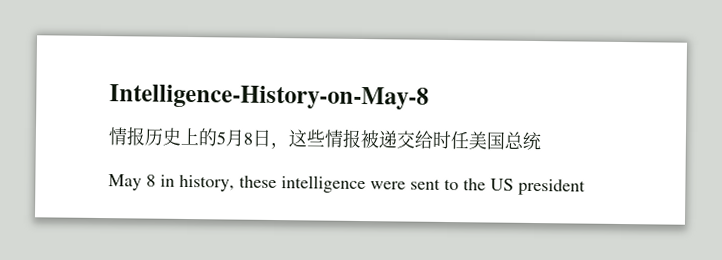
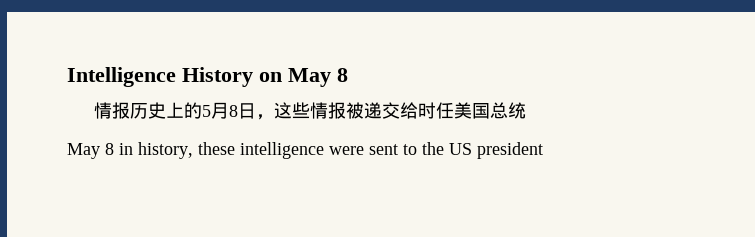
- Intelligence-History-on-May-8
+ Intelligence History on May 8

